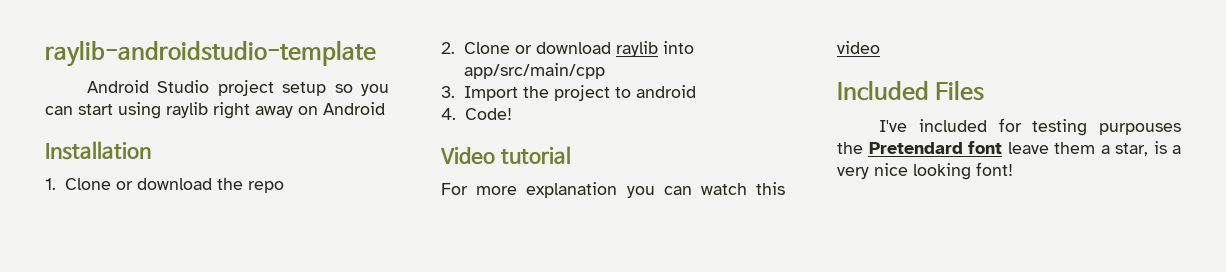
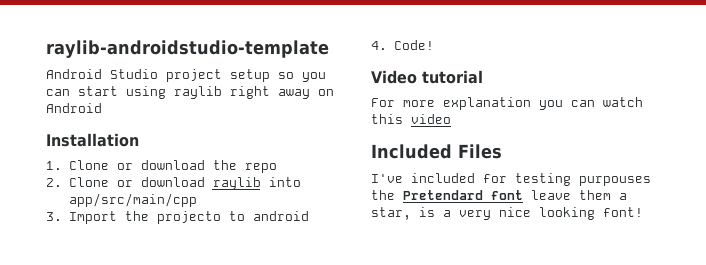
- 3. Import the project to android
+ 3. Import the projecto to android

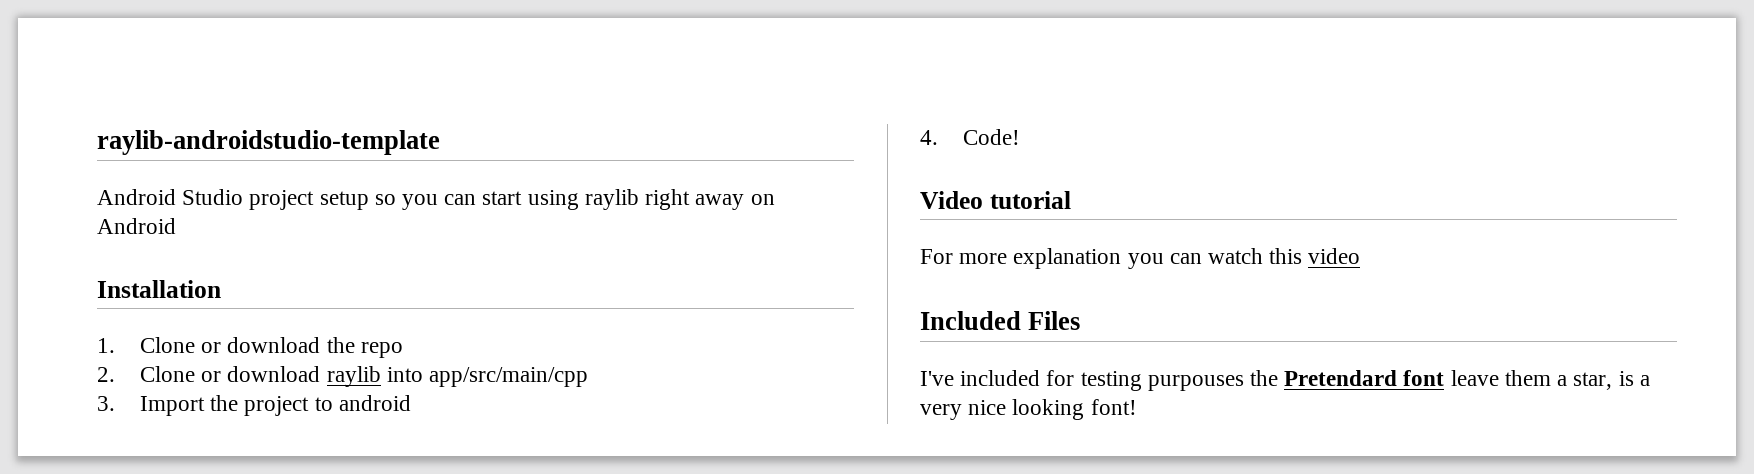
- 3. Import the projecto to android
+ 3. Import the project to android

